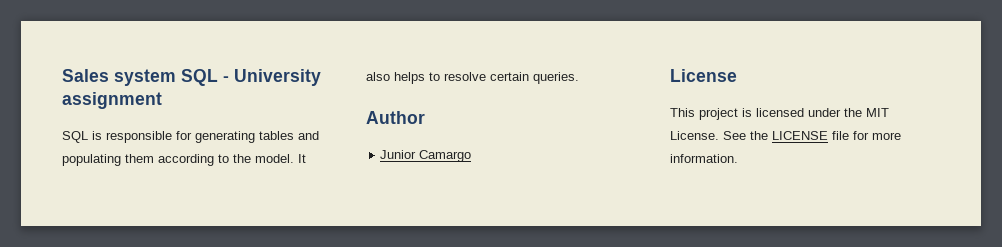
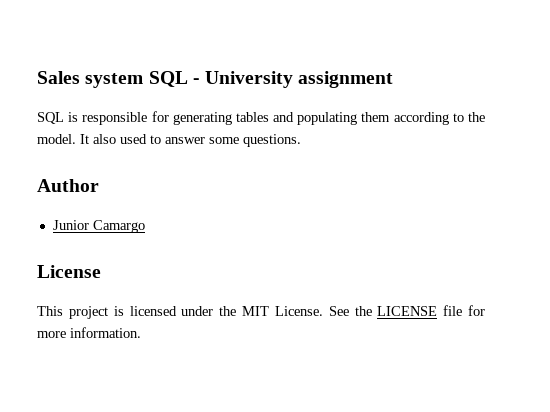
- It also helps to resolve certain queries.
+ It also used to answer some questions.

